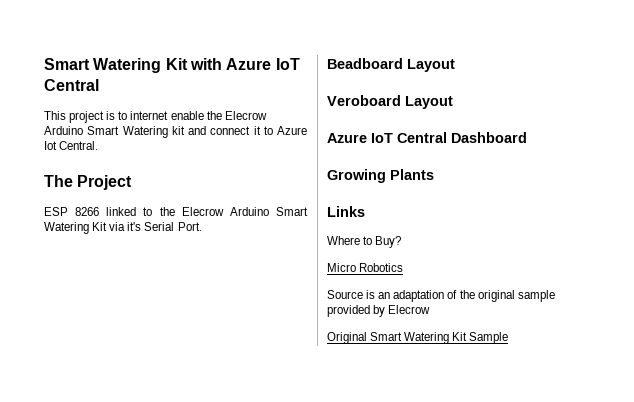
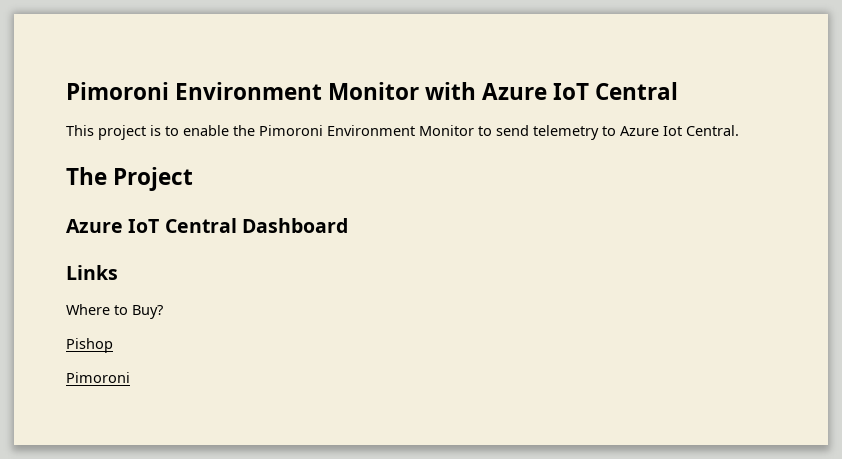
- Smart Watering Kit with Azure IoT Central
+ Pimoroni Environment Monitor with Azure IoT Central
- This project is to internet enable the Elecrow Arduino Smart Watering kit and connect it to Azure Iot Central.
+ This project is to enable the Pimoroni Environment Monitor to send telemetry to Azure Iot Central.
- ESP 8266 linked to the Elecrow Arduino Smart Watering Kit via it's Serial Port.
- Beadboard Layout
- Veroboard Layout
- Growing Plants
- Micro Robotics
- Source is an adaptation of the original sample provided by Elecrow
- Original Smart Watering Kit Sample
+ Pishop
+ Pimoroni

